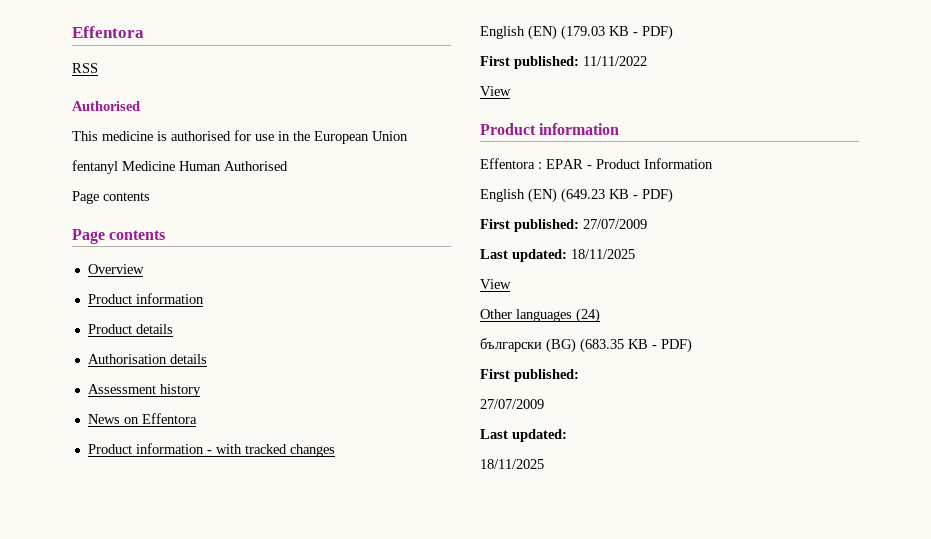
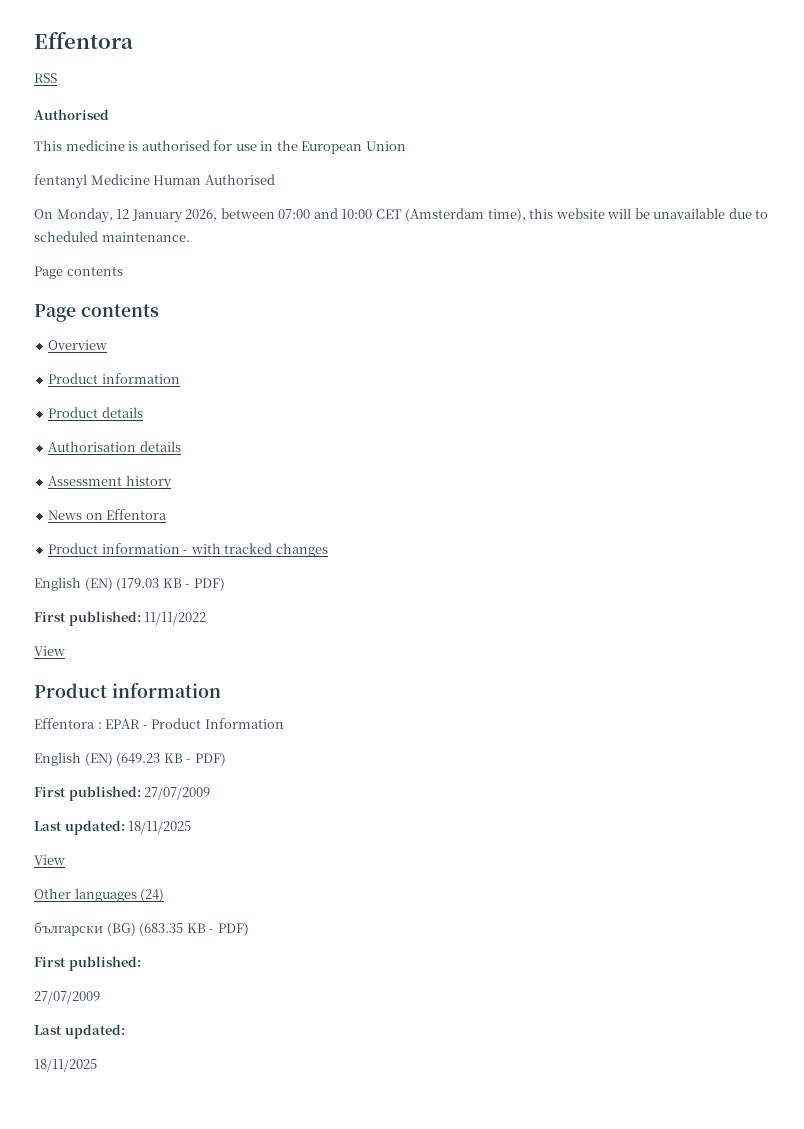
+ On Monday, 12 January 2026, between 07:00 and 10:00 CET (Amsterdam time), this website will be unavailable due to scheduled maintenance.

